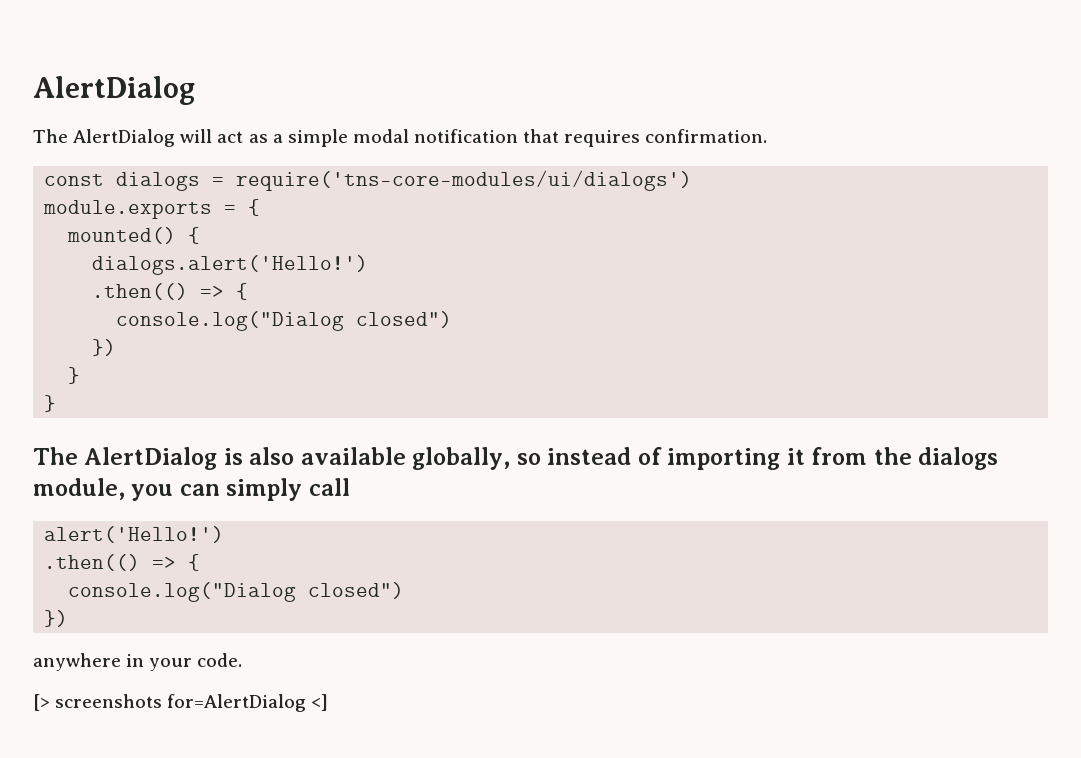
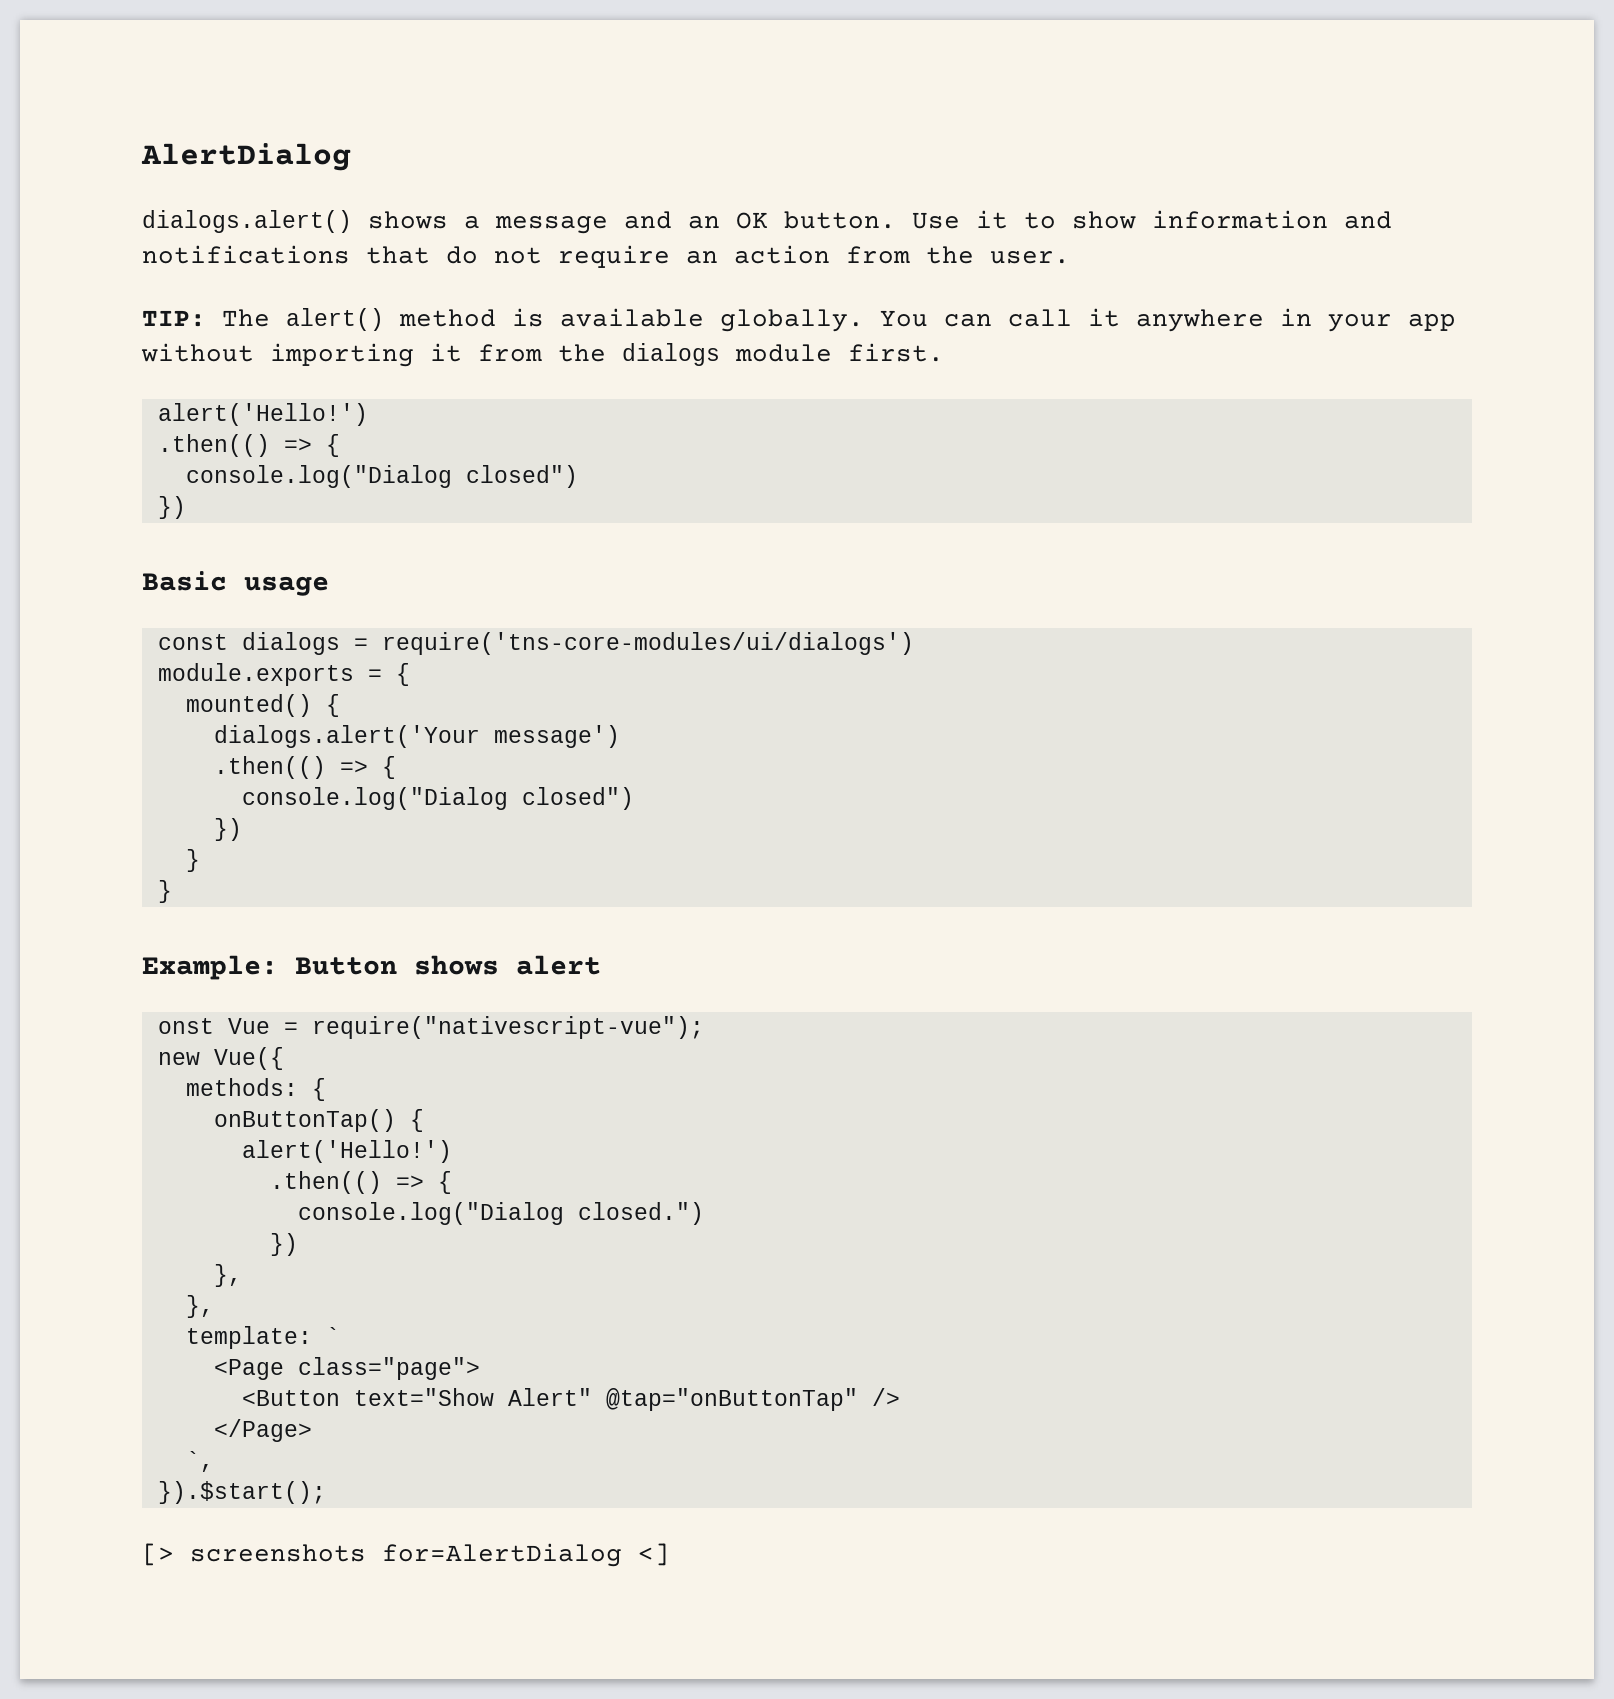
- The AlertDialog will act as a simple modal notification that requires confirmation.
+ dialogs.alert() shows a message and an OK button. Use it to show information and notifications that do not require an action from the user.
+ TIP: The alert() method is available globally. You can call it anywhere in your app without importing it from the dialogs module first.
+ alert('Hello!')
+ .then(() => {
+ console.log("Dialog closed")
+ })
+ Basic usage
- dialogs.alert('Hello!')
+ dialogs.alert('Your message')
- The AlertDialog is also available globally, so instead of importing it from the dialogs module, you can simply call
+ Example: Button shows alert
+ onst Vue = require("nativescript-vue");
+ new Vue({
+ methods: {
+ onButtonTap() {
  alert('Hello!')
  .then(() => {
- console.log("Dialog closed")
+ console.log("Dialog closed.")
  })
- anywhere in your code.
+ },
+ },
+ template: `
+ <Page class="page">
+ <Button text="Show Alert" @tap="onButtonTap" />
+ </Page>
+ `,
+ }).$start();

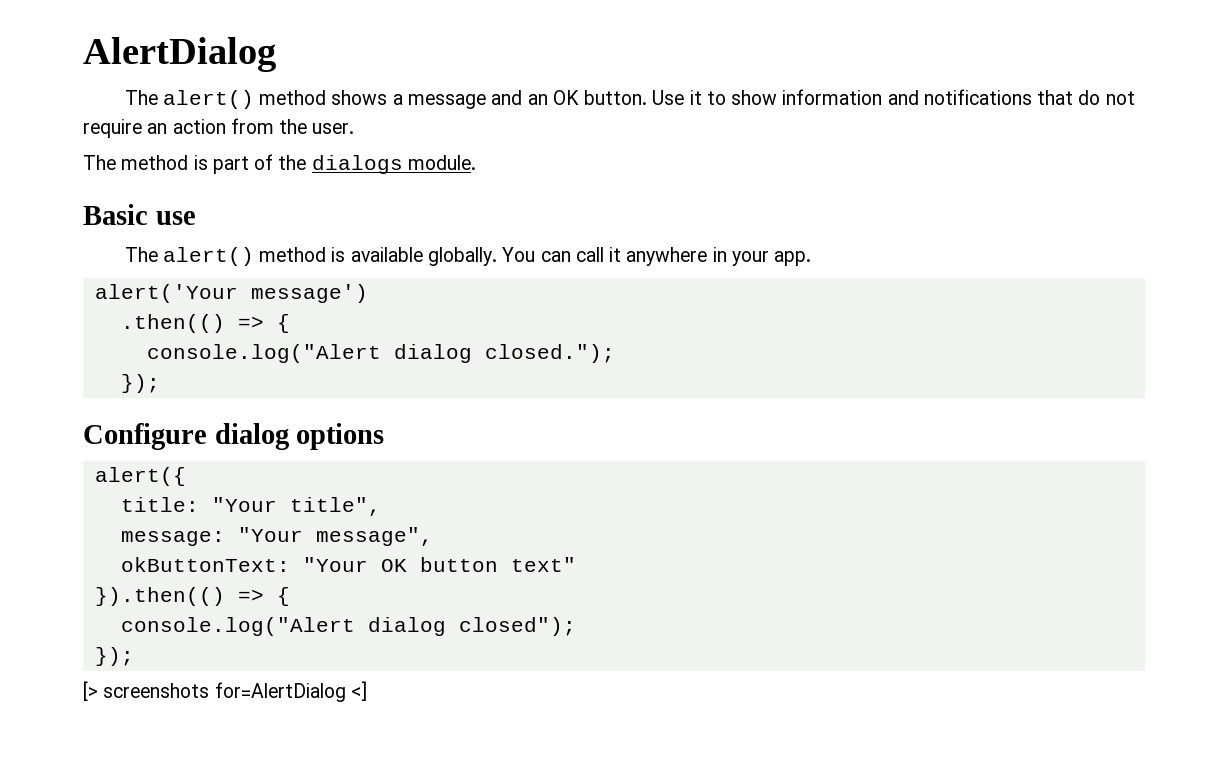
- dialogs.alert() shows a message and an OK button.
+ The alert() method shows a message and an OK button.
- TIP: The alert() method is available globally.
+ The method is part of the dialogs module.
+ Basic use
+ The alert() method is available globally.
- You can call it anywhere in your app without importing it from the dialogs module first.
- alert('Hello!')
+ You can call it anywhere in your app.
+ alert('Your message')
  .then(() => {
- console.log("Dialog closed")
- })
- Basic usage
- const dialogs = require('tns-core-modules/ui/dialogs')
- module.exports = {
- mounted() {
- dialogs.alert('Your message')
- .then(() => {
- console.log("Dialog closed")
- })
- }
- }
- Example: Button shows alert
- onst Vue = require("nativescript-vue");
- new Vue({
- methods: {
- onButtonTap() {
- alert('Hello!')
- .then(() => {
- console.log("Dialog closed.")
- })
- },
- },
- template: `
- <Page class="page">
- <Button text="Show Alert" @tap="onButtonTap" />
- </Page>
- `,
- }).$start();
+ console.log("Alert dialog closed.");
+ });
+ Configure dialog options
+ alert({
+ title: "Your title",
+ message: "Your message",
+ okButtonText: "Your OK button text"
+ }).then(() => {
+ console.log("Alert dialog closed");
+ });

